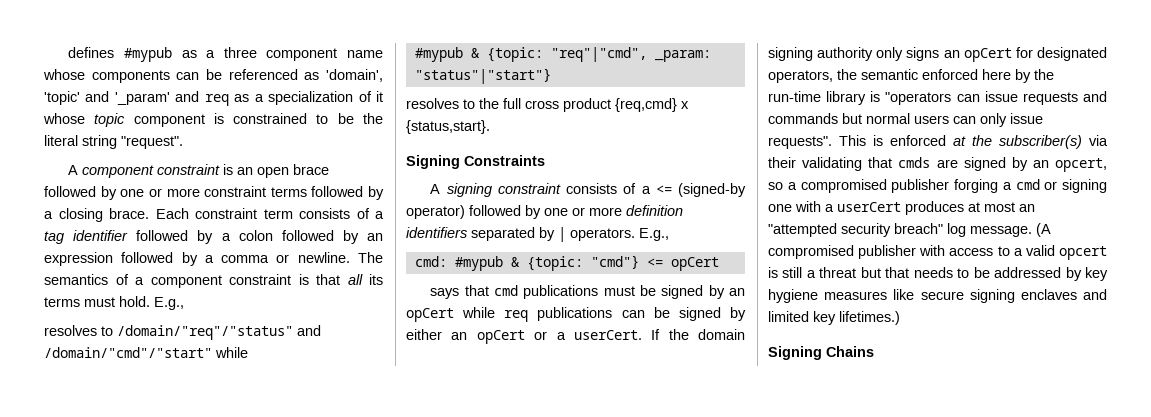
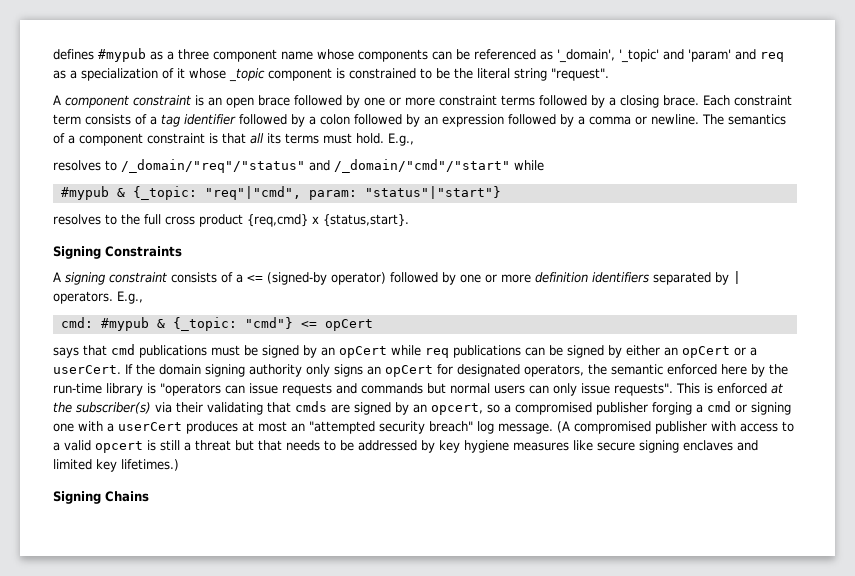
- defines #mypub as a three component name whose components can be referenced as 'domain', 'topic' and '_param' and req as a specialization of it whose topic component is constrained to be the literal string "request".
+ defines #mypub as a three component name whose components can be referenced as '_domain', '_topic' and 'param' and req as a specialization of it whose _topic component is constrained to be the literal string "request".
- resolves to /domain/"req"/"status" and /domain/"cmd"/"start" while
+ resolves to /_domain/"req"/"status" and /_domain/"cmd"/"start" while
- #mypub & {topic: "req"|"cmd", _param: "status"|"start"}
+ #mypub & {_topic: "req"|"cmd", param: "status"|"start"}
- cmd: #mypub & {topic: "cmd"} <= opCert
+ cmd: #mypub & {_topic: "cmd"} <= opCert

